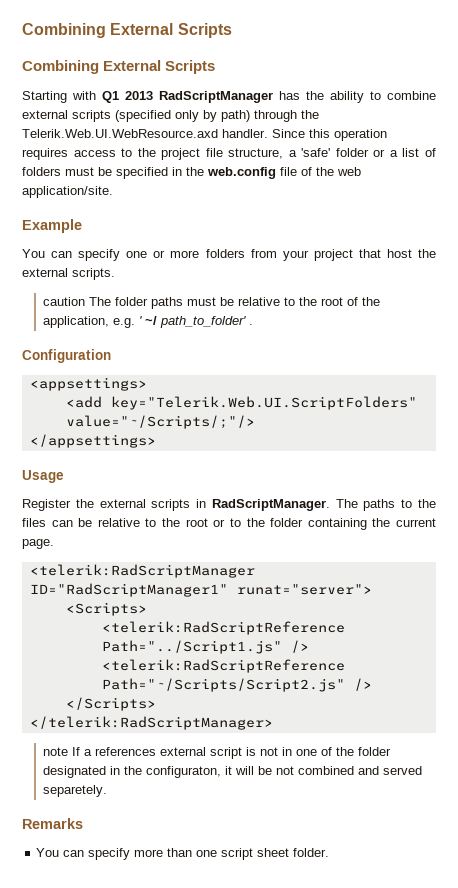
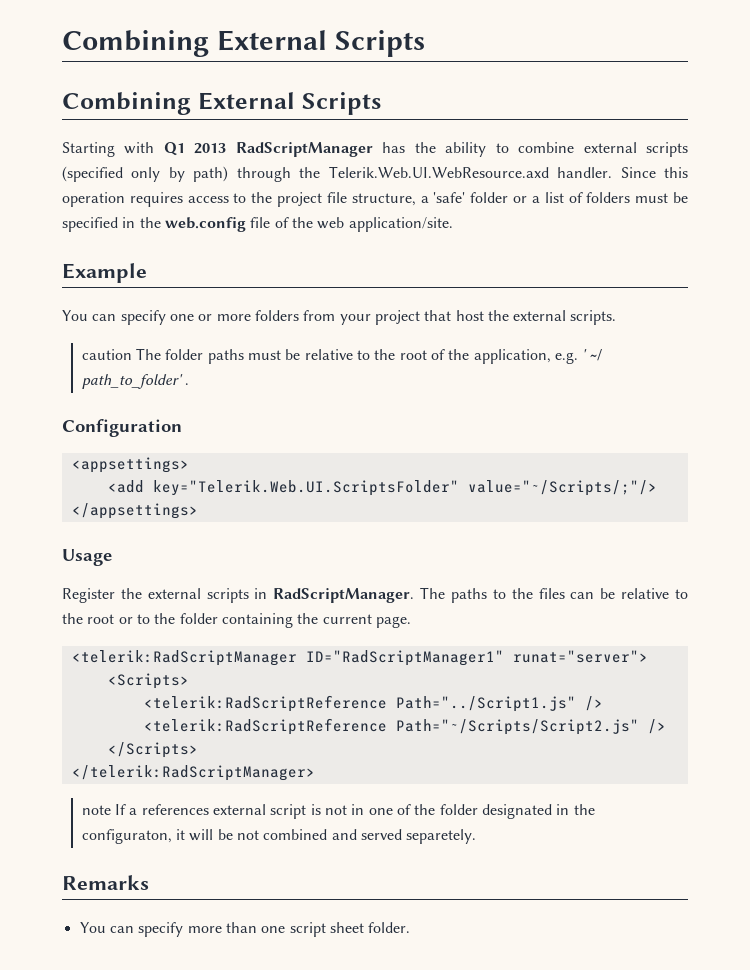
- <add key="Telerik.Web.UI.ScriptFolders" value="~/Scripts/;"/>
+ <add key="Telerik.Web.UI.ScriptsFolder" value="~/Scripts/;"/>

